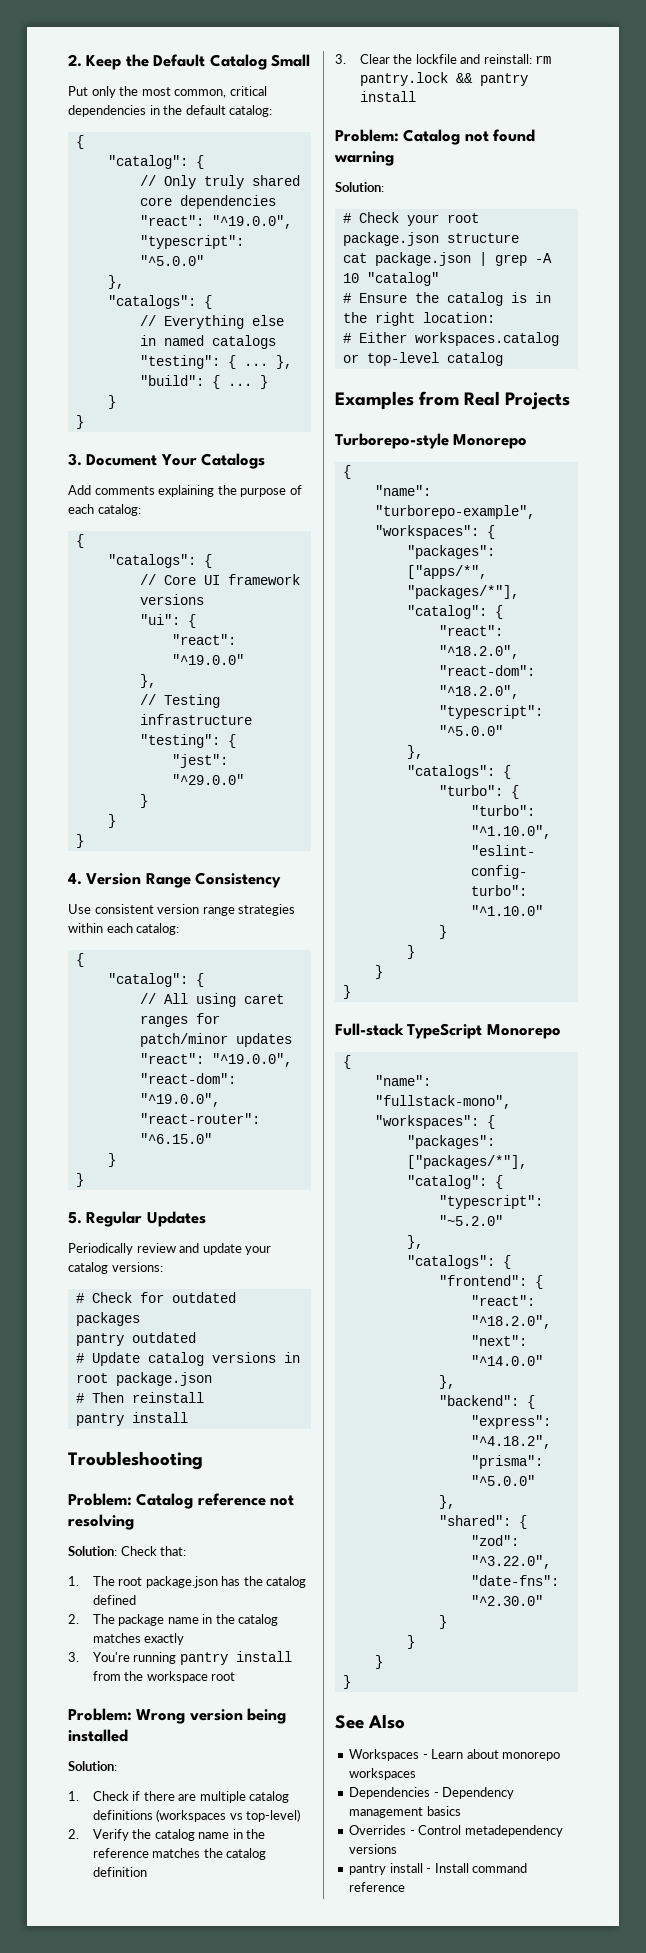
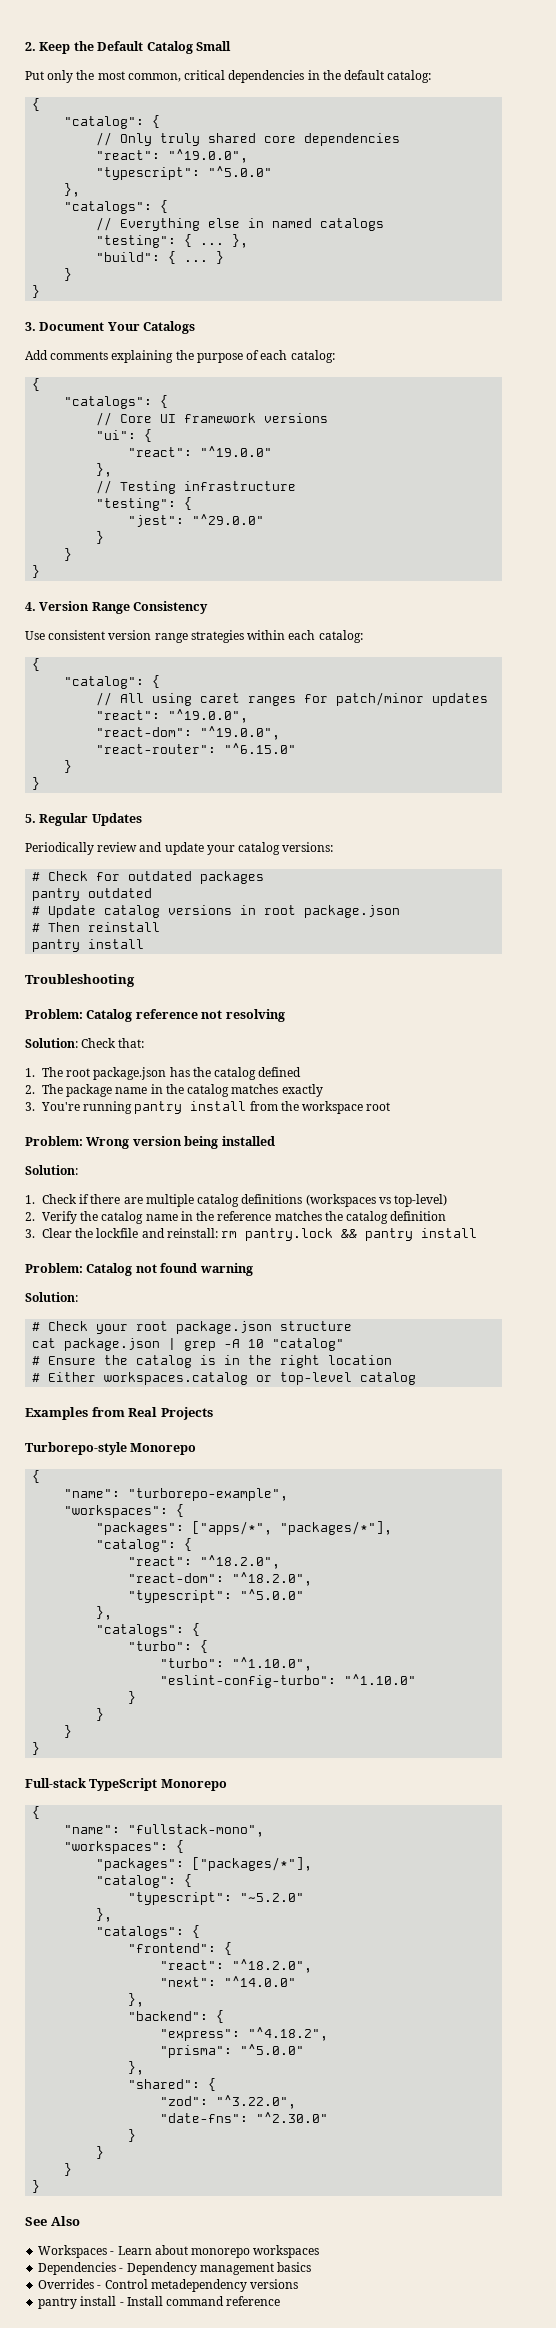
- # Ensure the catalog is in the right location:
+ # Ensure the catalog is in the right location

